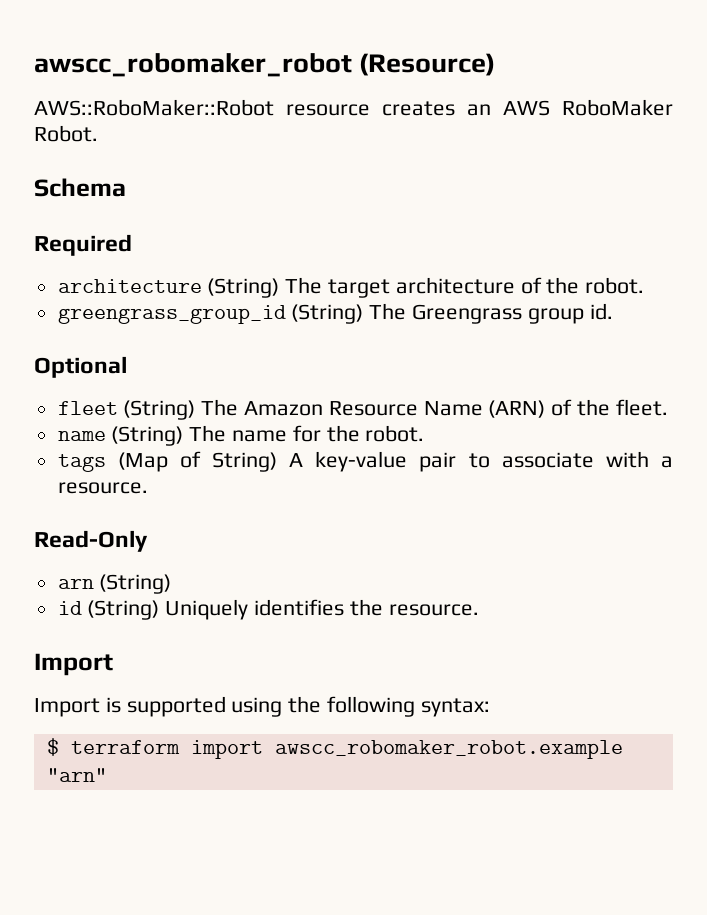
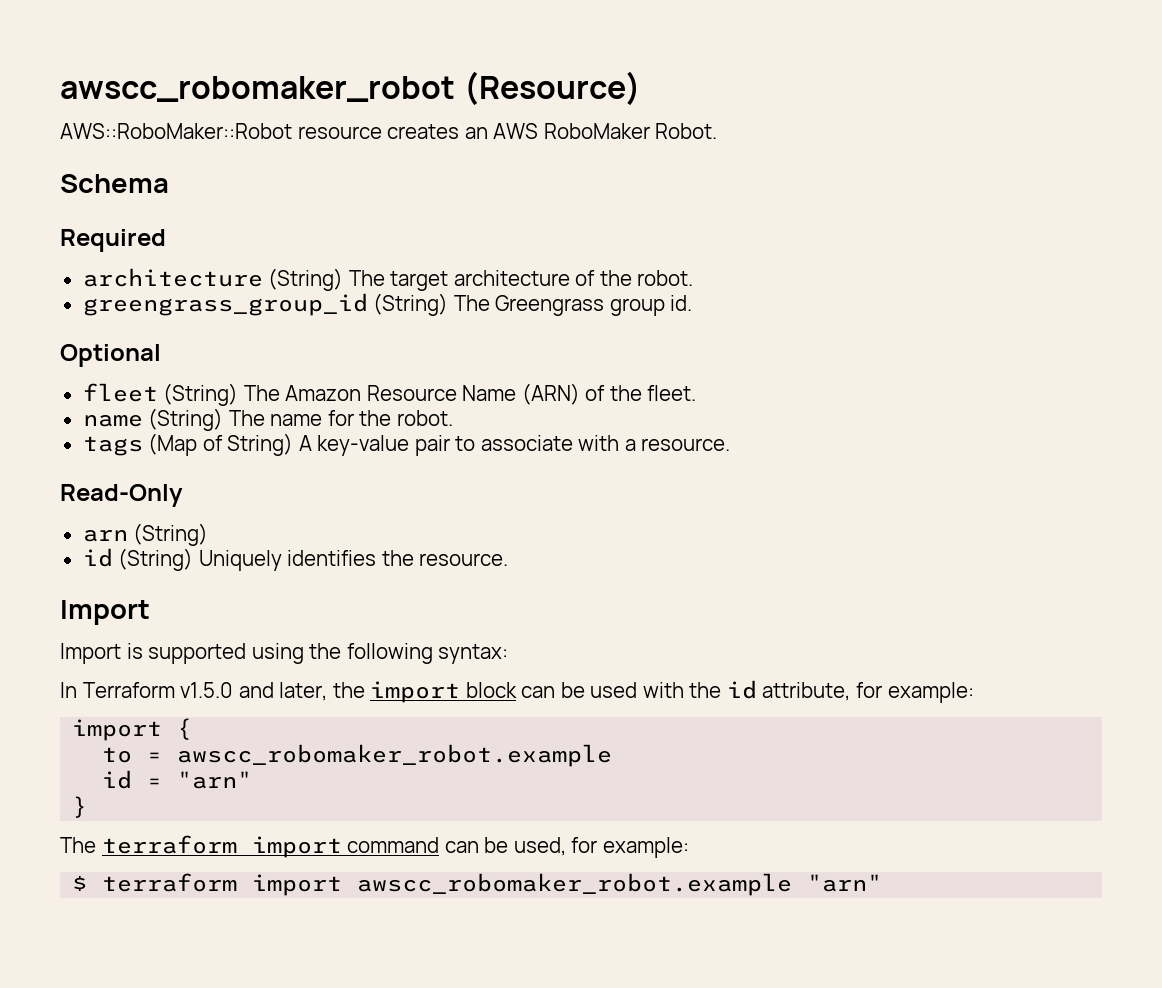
+ In Terraform v1.5.0 and later, the import block can be used with the id attribute, for example:
+ import {
+ to = awscc_robomaker_robot.example
+ id = "arn"
+ }
+ The terraform import command can be used, for example:

